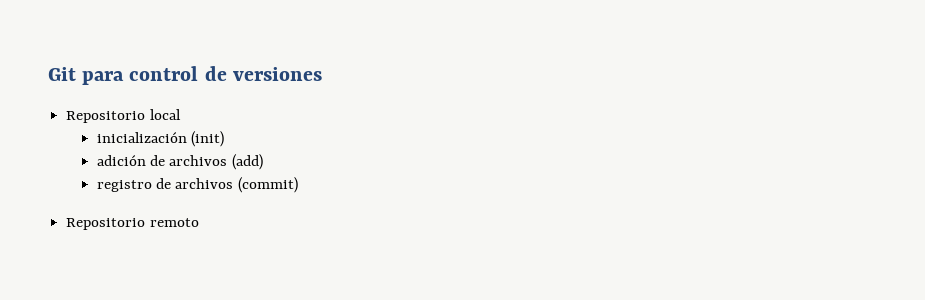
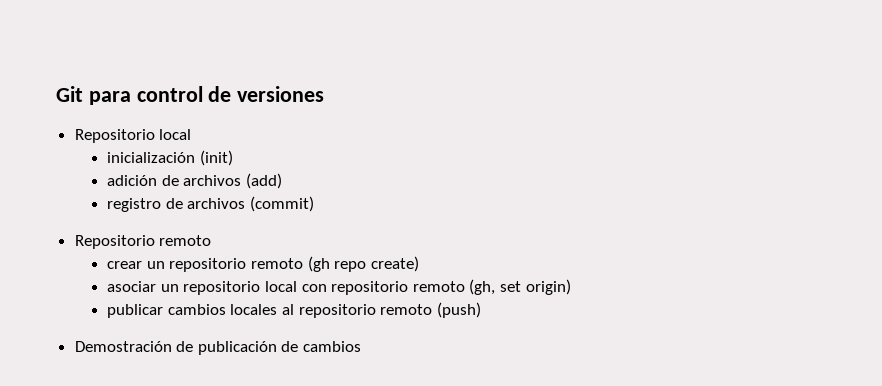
+ crear un repositorio remoto (gh repo create)
+ asociar un repositorio local con repositorio remoto (gh, set origin)
+ publicar cambios locales al repositorio remoto (push)
+ Demostración de publicación de cambios

